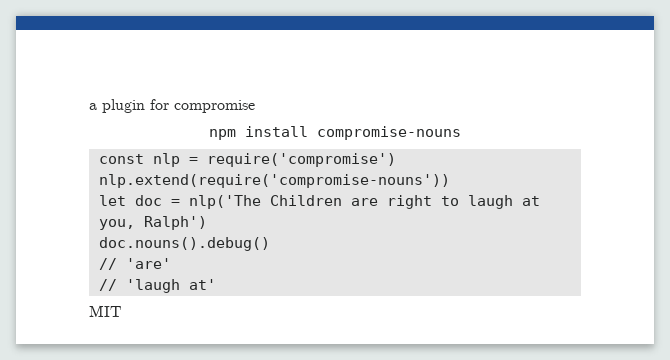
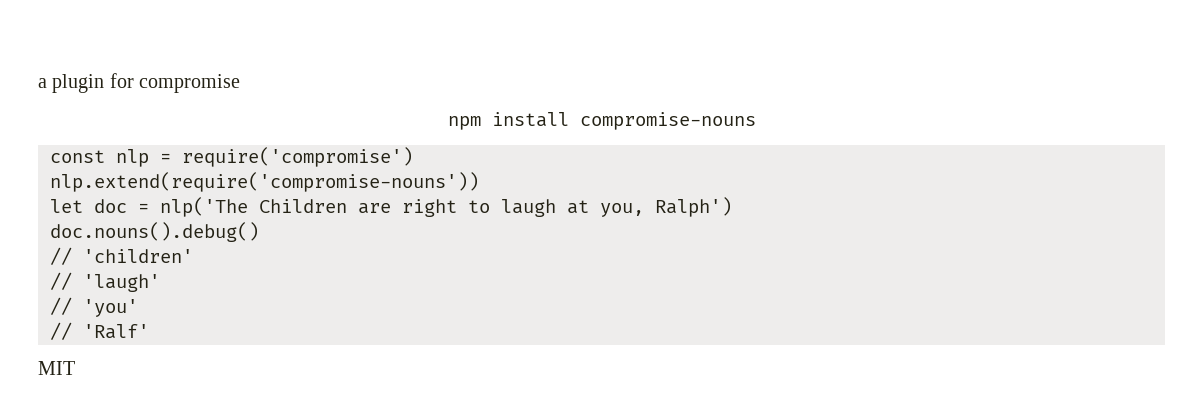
- // 'are'
- // 'laugh at'
+ // 'children'
+ // 'laugh'
+ // 'you'
+ // 'Ralf'

